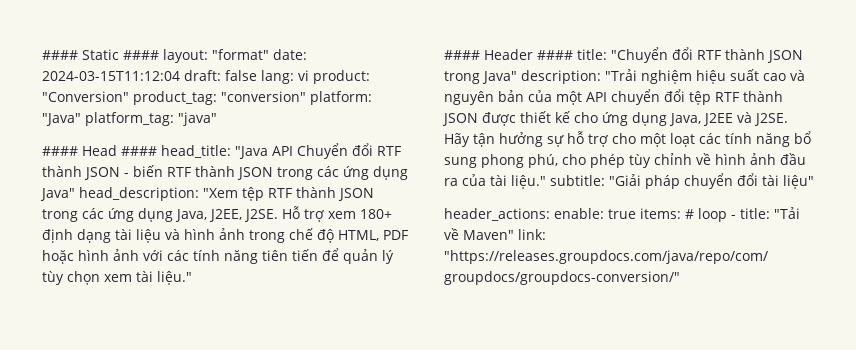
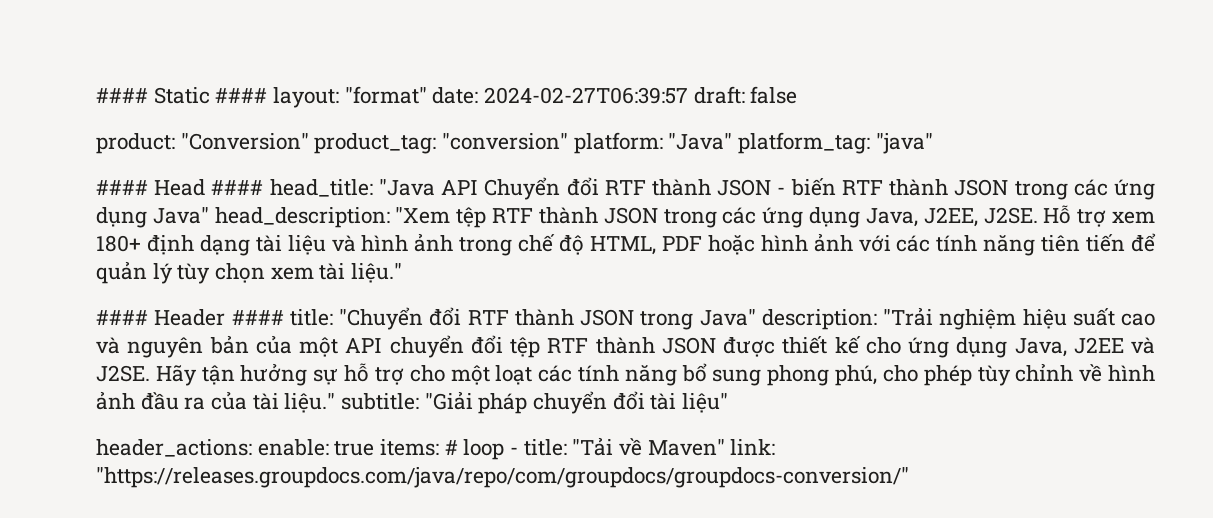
- #### Static #### layout: "format" date: 2024-03-15T11:12:04 draft: false lang: vi product: "Conversion" product_tag: "conversion" platform: "Java" platform_tag: "java"
+ #### Static #### layout: "format" date: 2024-02-27T06:39:57 draft: false
+ product: "Conversion" product_tag: "conversion" platform: "Java" platform_tag: "java"

